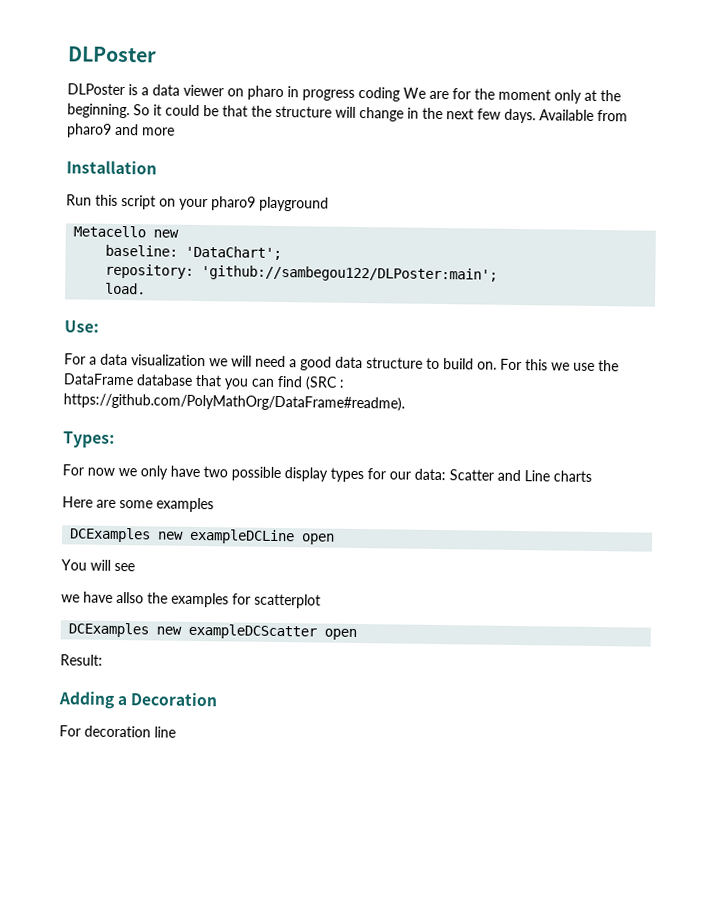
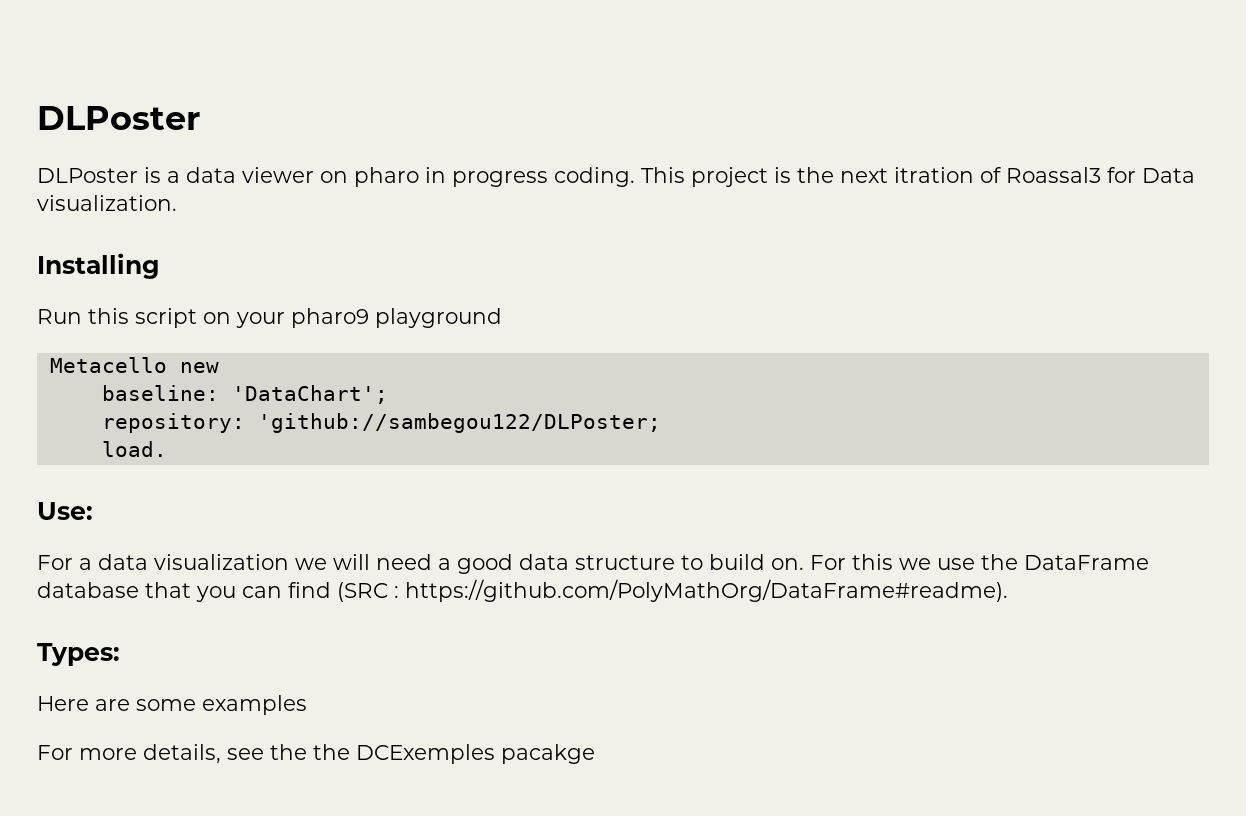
- DLPoster is a data viewer on pharo in progress coding We are for the moment only at the beginning. So it could be that the structure will change in the next few days. Available from pharo9 and more
- Installation
+ DLPoster is a data viewer on pharo in progress coding. This project is the next itration of Roassal3 for Data visualization.
+ Installing
- repository: 'github://sambegou122/DLPoster:main';
+ repository: 'github://sambegou122/DLPoster;
- For now we only have two possible display types for our data: Scatter and Line charts
  Here are some examples
- DCExamples new exampleDCLine open
- You will see
- we have allso the examples for scatterplot
- DCExamples new exampleDCScatter open
- Result:
- Adding a Decoration
- For decoration line
+ For more details, see the the DCExemples pacakge

